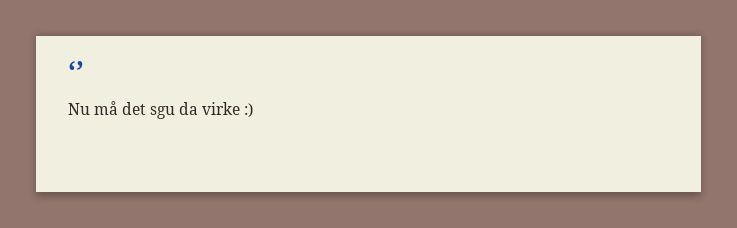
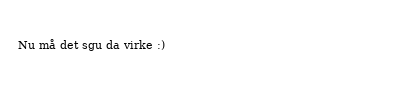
- ‘’

